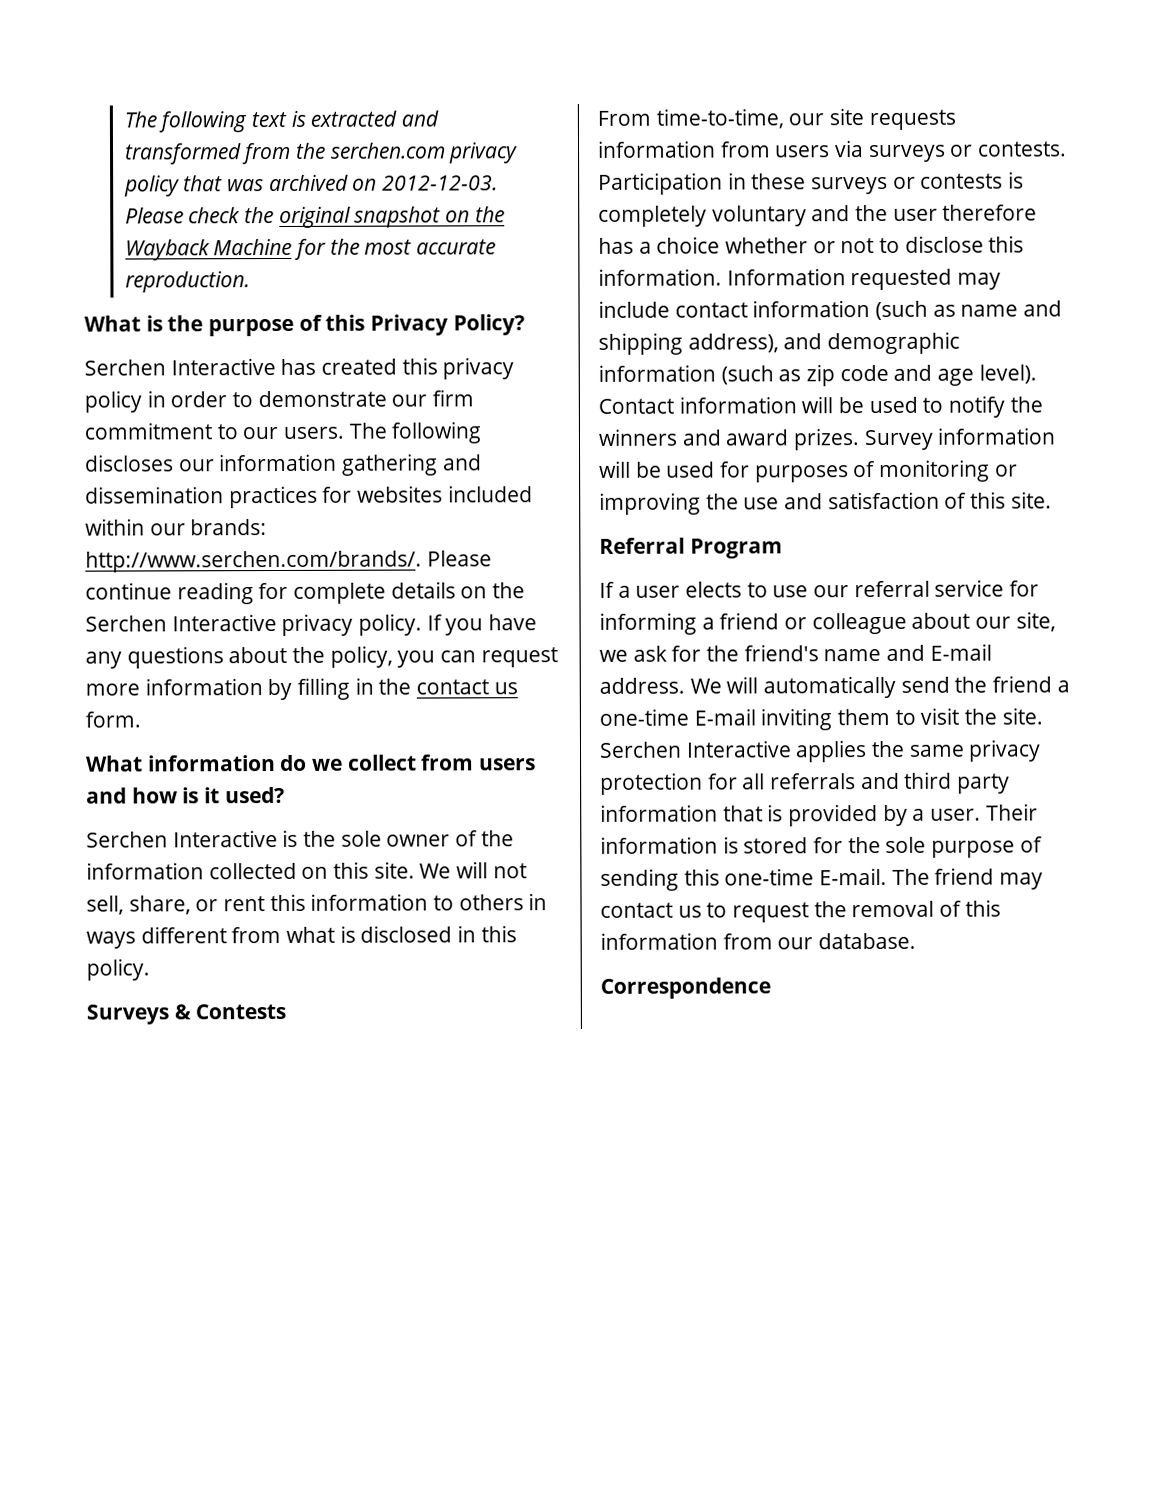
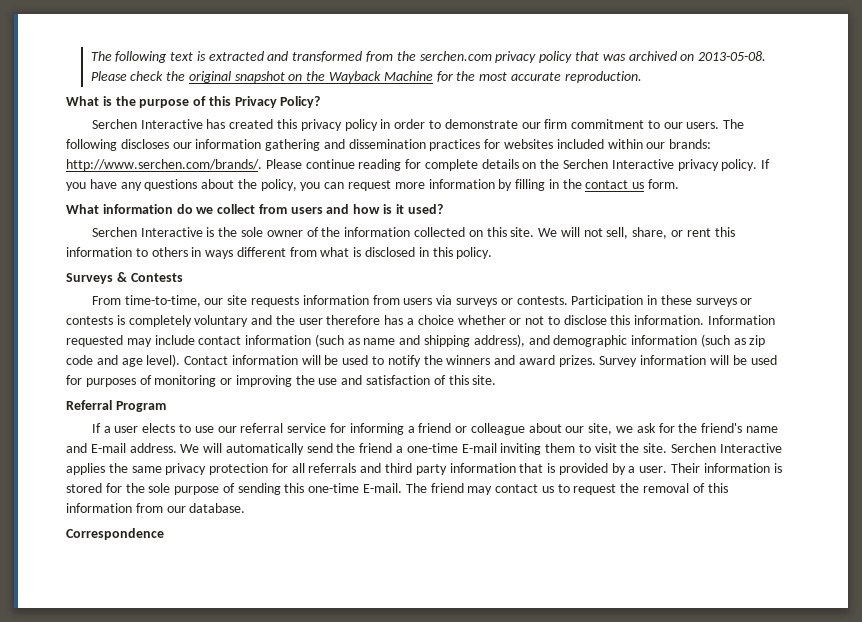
- The following text is extracted and transformed from the serchen.com privacy policy that was archived on 2012-12-03.
+ The following text is extracted and transformed from the serchen.com privacy policy that was archived on 2013-05-08.

